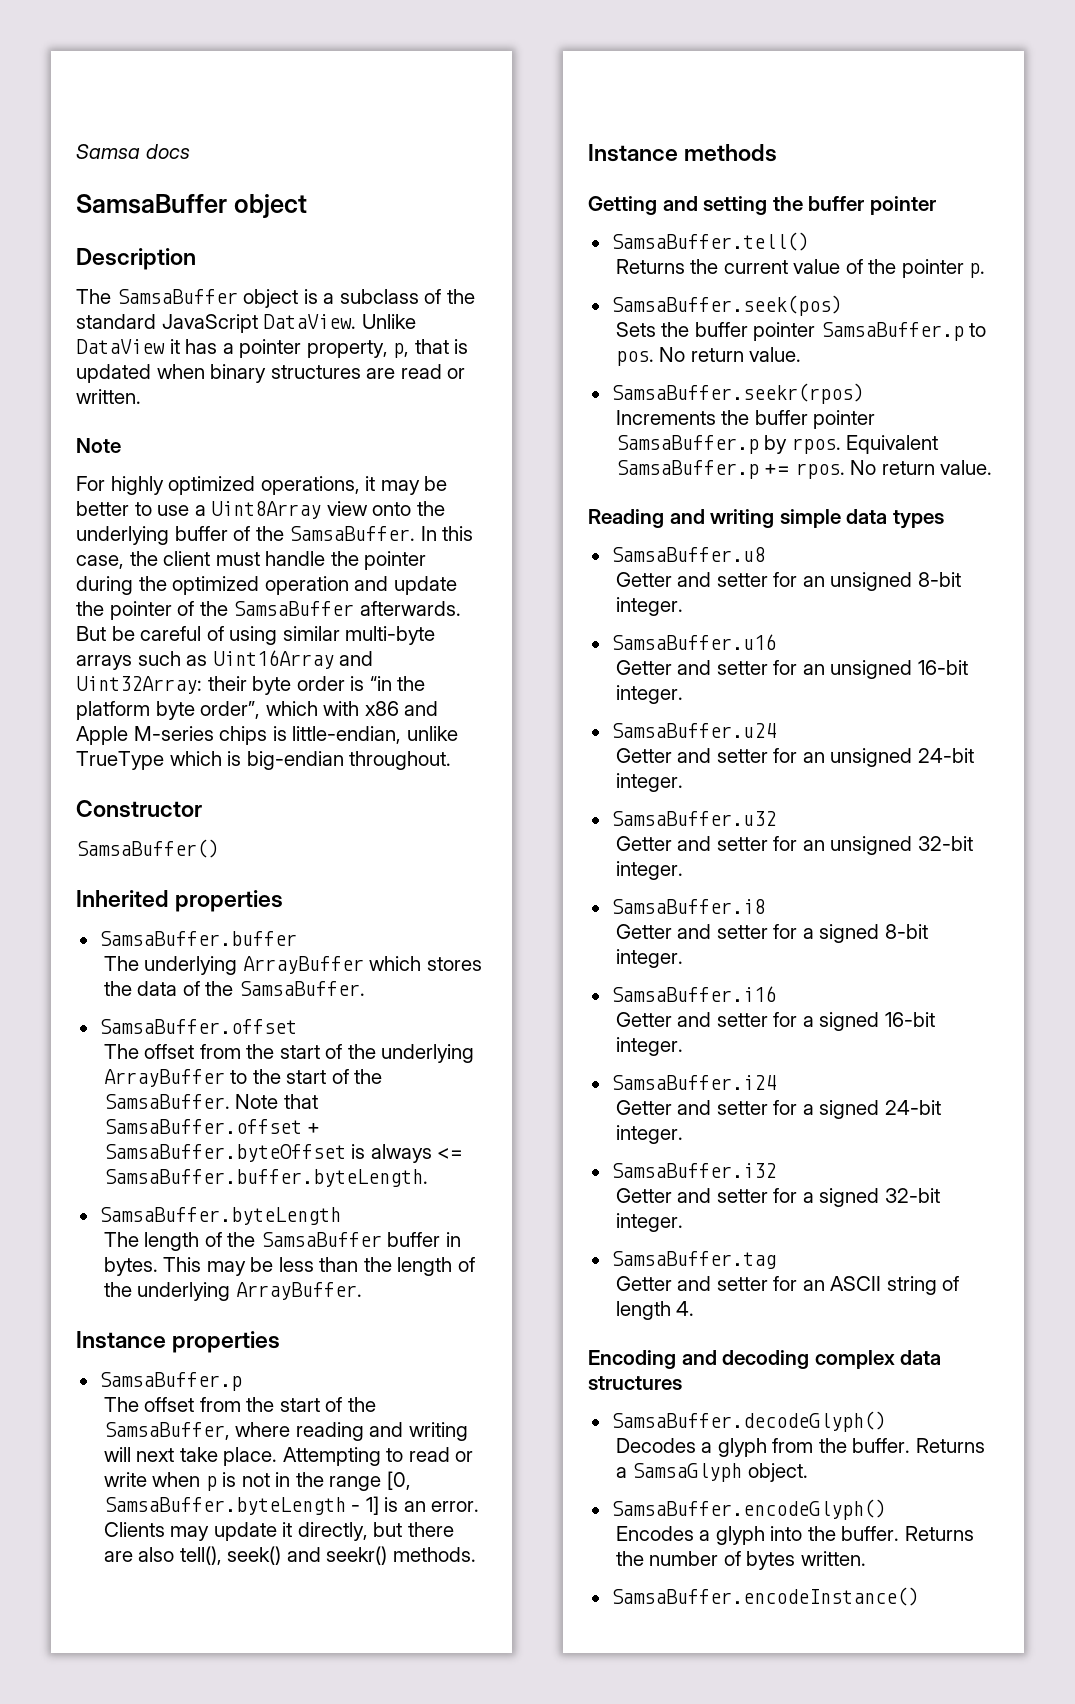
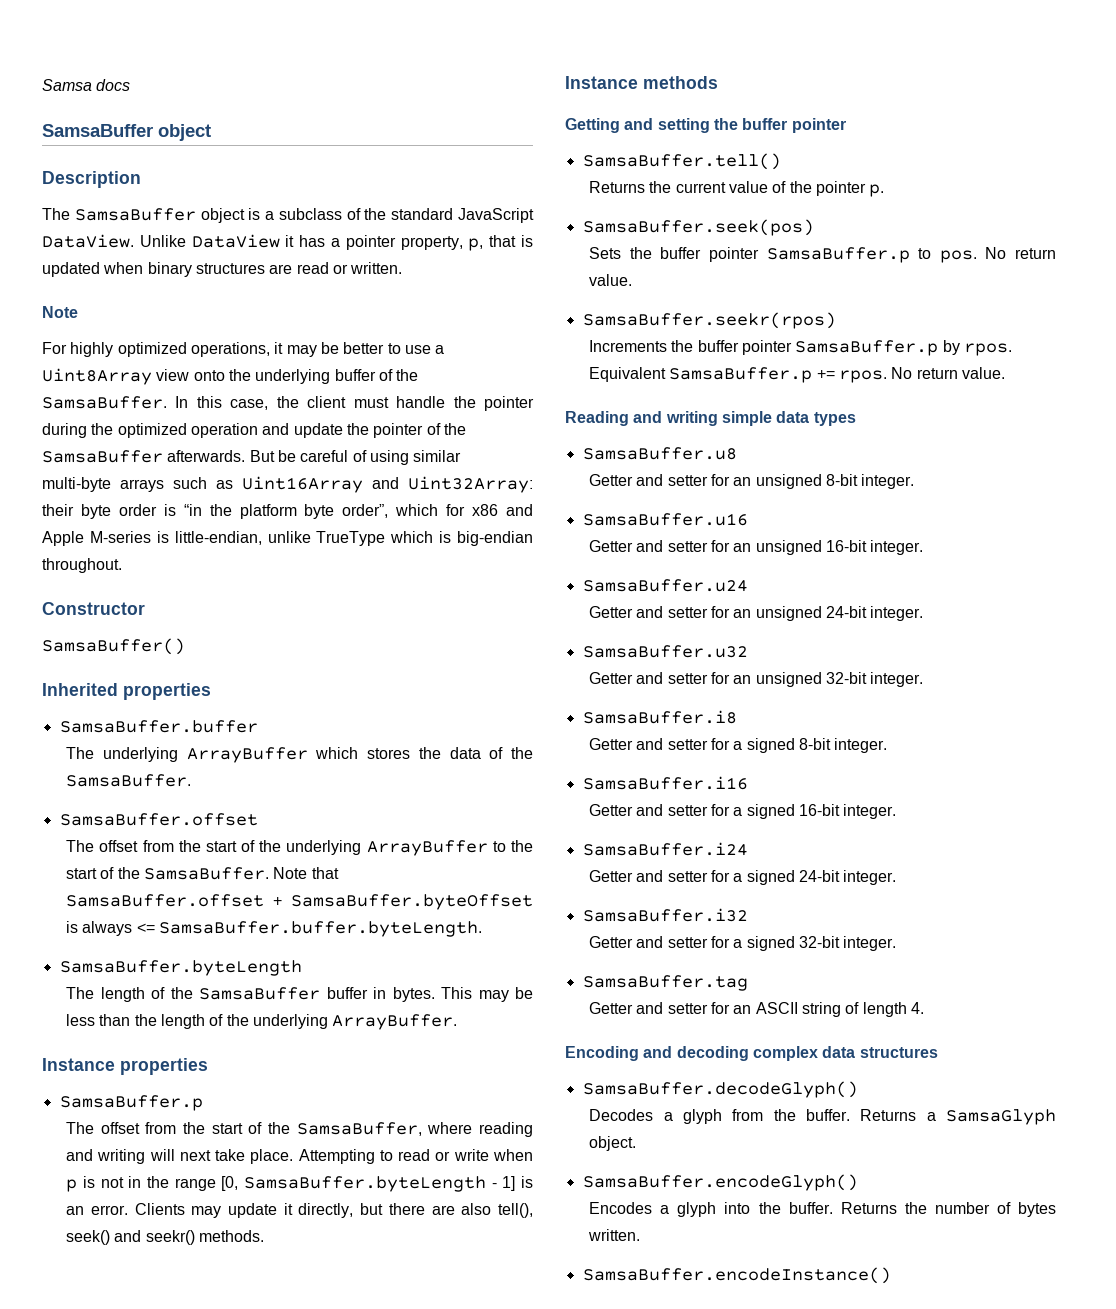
- But be careful of using similar multi-byte arrays such as Uint16Array and Uint32Array: their byte order is “in the platform byte order”, which with x86 and Apple M-series chips is little-endian, unlike TrueType which is big-endian throughout.
+ But be careful of using similar multi-byte arrays such as Uint16Array and Uint32Array: their byte order is “in the platform byte order”, which for x86 and Apple M-series is little-endian, unlike TrueType which is big-endian throughout.

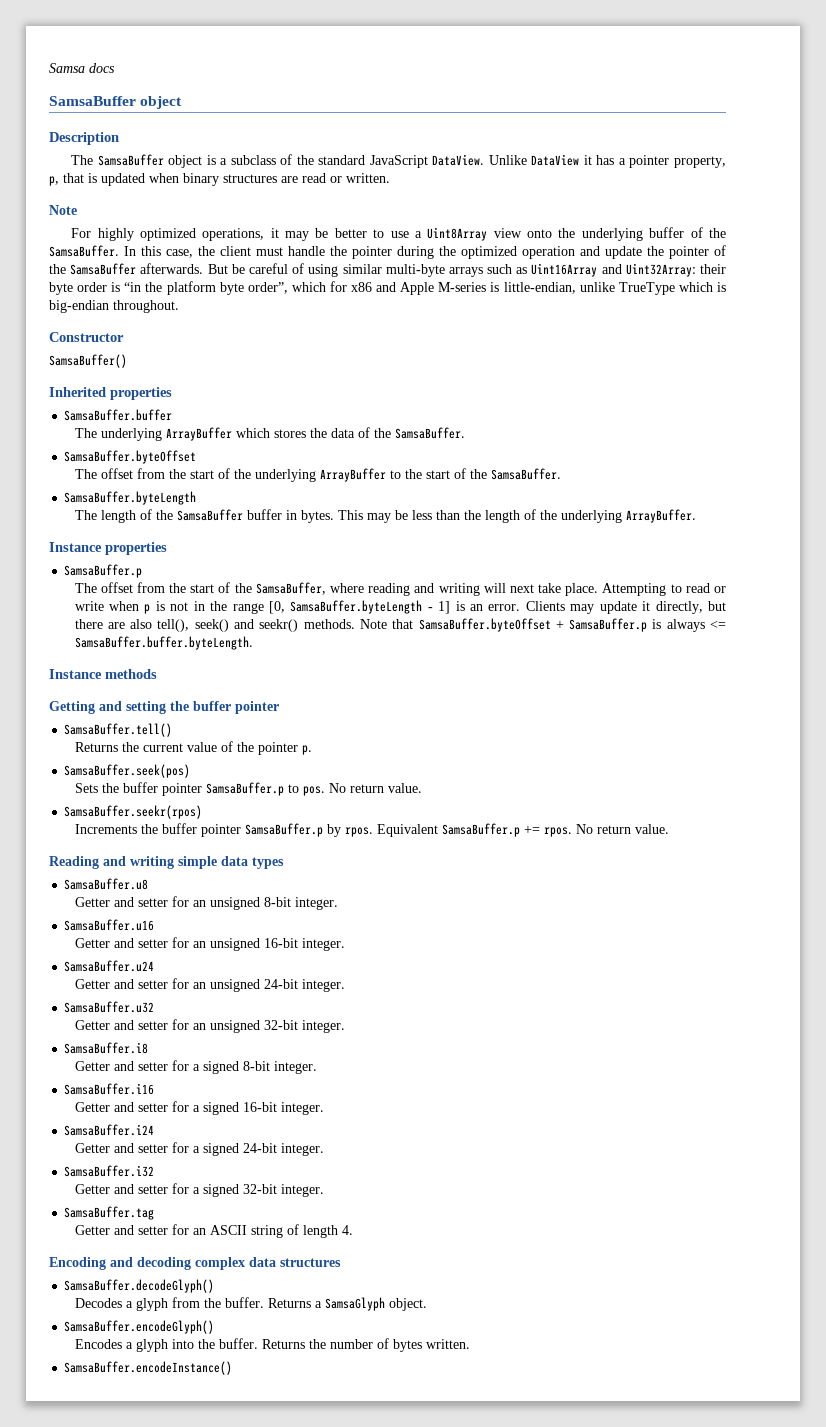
  The underlying ArrayBuffer which stores the data of the SamsaBuffer.
- SamsaBuffer.offset
+ SamsaBuffer.byteOffset
- Note that SamsaBuffer.offset + SamsaBuffer.byteOffset is always <= SamsaBuffer.buffer.byteLength.
+ Note that SamsaBuffer.byteOffset + SamsaBuffer.p is always <= SamsaBuffer.buffer.byteLength.

